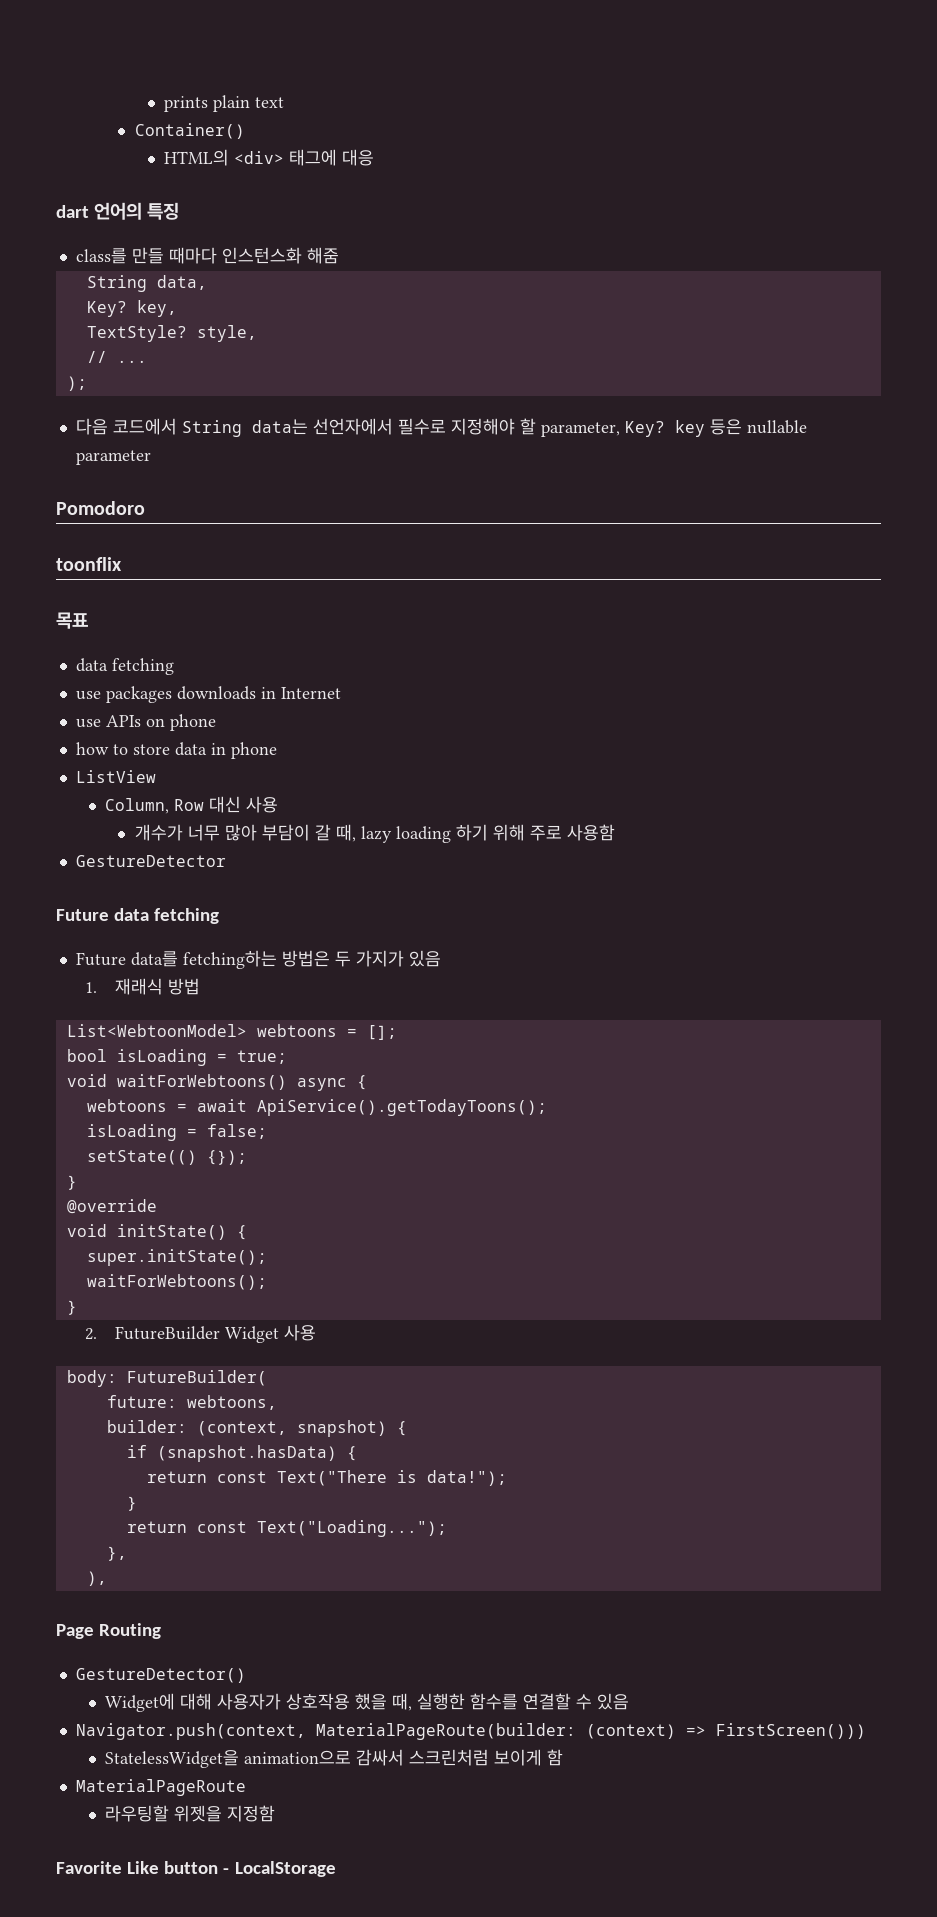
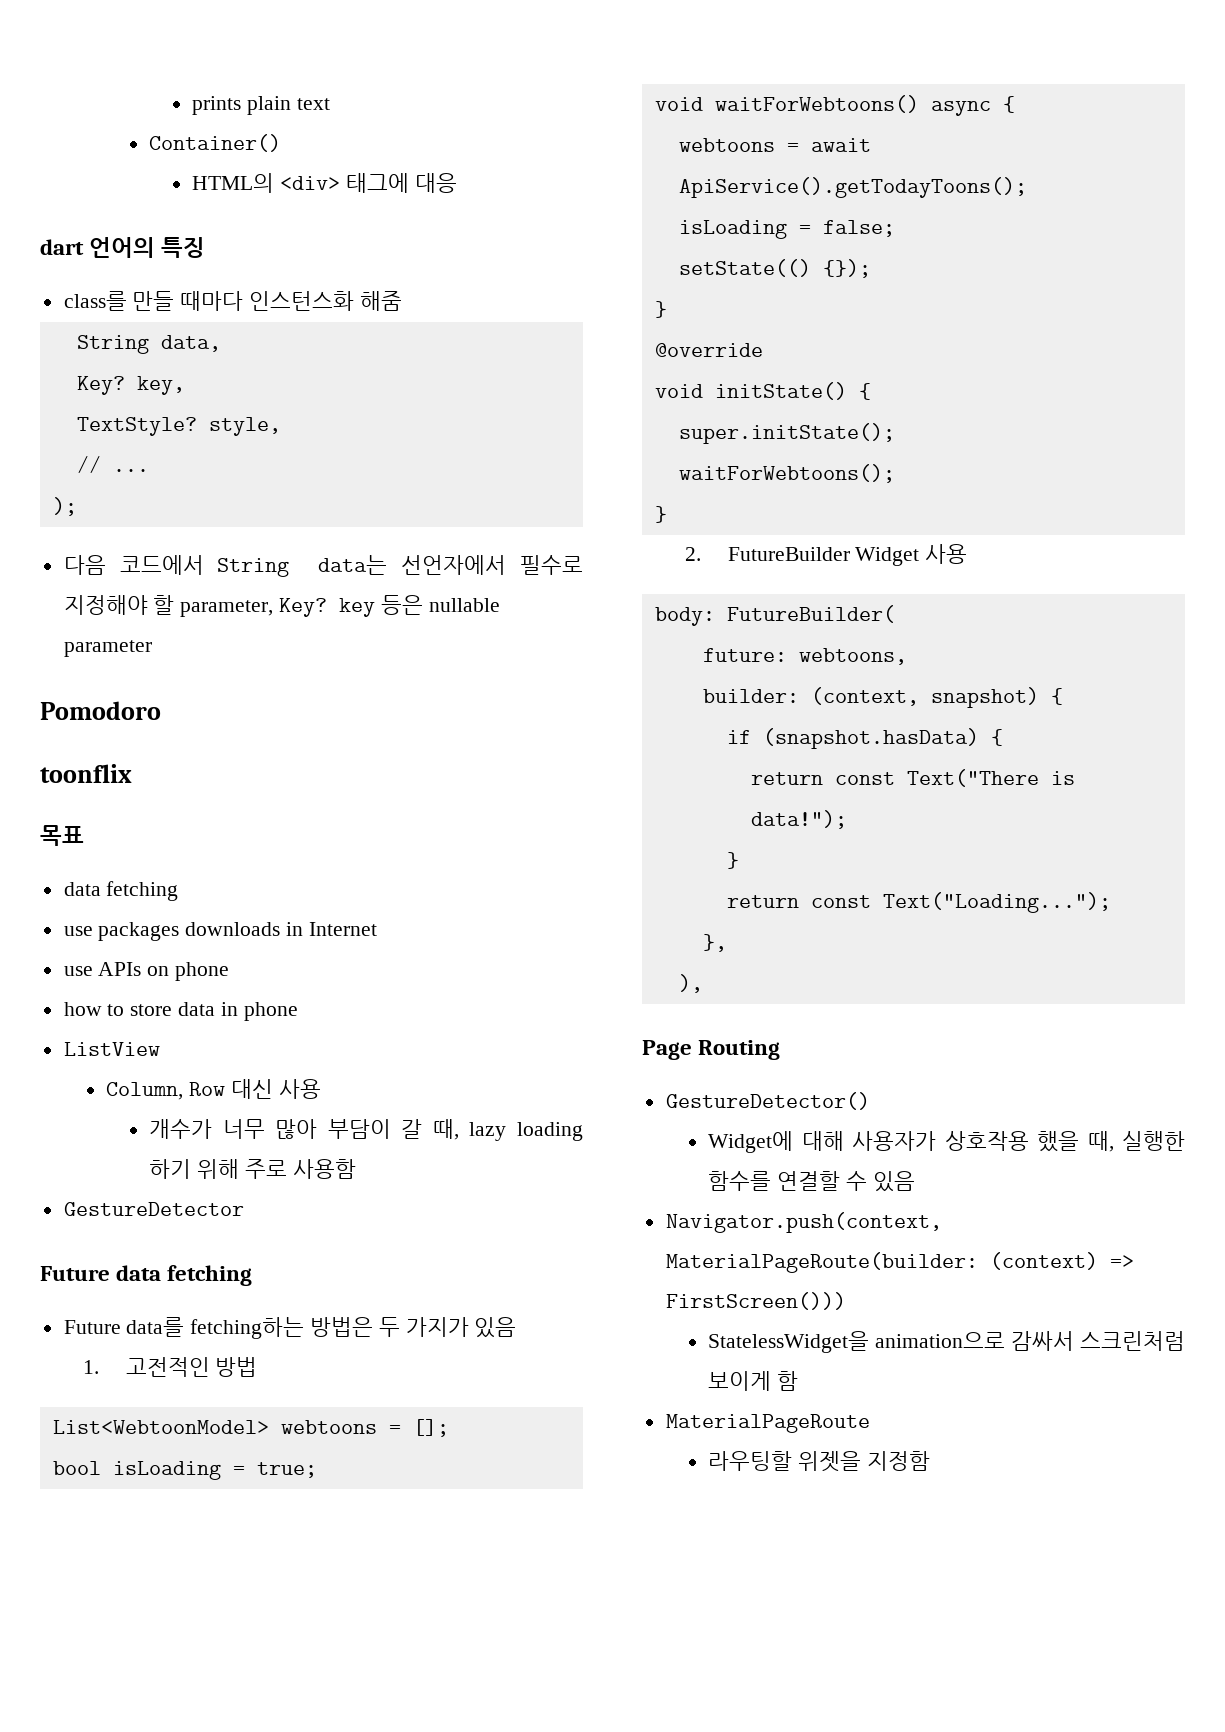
- 1. 재래식 방법
+ 1. 고전적인 방법
- Favorite Like button - LocalStorage

